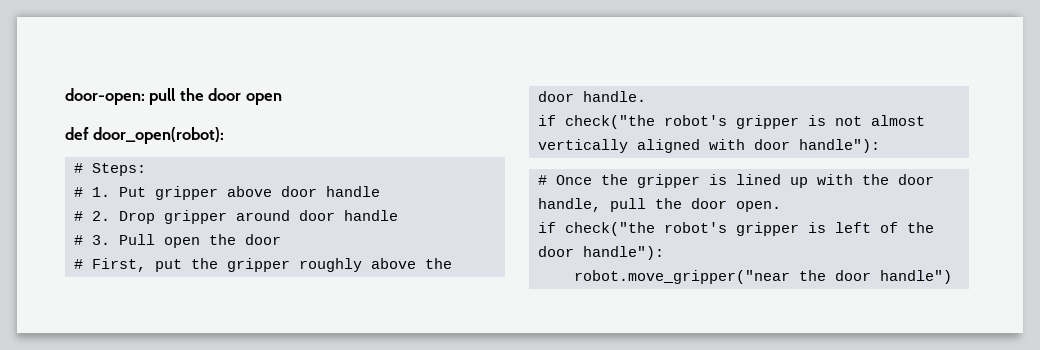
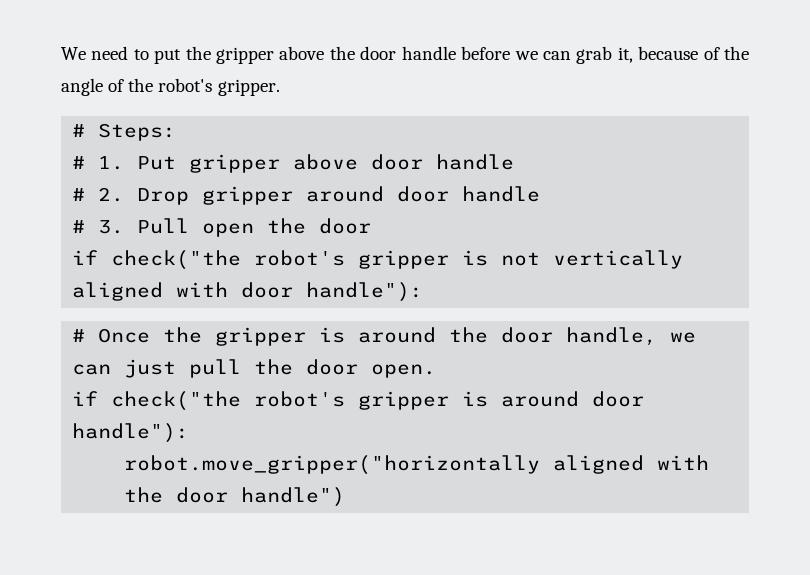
- door-open: pull the door open
- def door_open(robot):
+ We need to put the gripper above the door handle before we can grab it, because of the angle of the robot's gripper.
- # First, put the gripper roughly above the door handle.
- if check("the robot's gripper is not almost vertically aligned with door handle"):
+ if check("the robot's gripper is not vertically aligned with door handle"):
- # Once the gripper is lined up with the door handle, pull the door open.
+ # Once the gripper is around the door handle, we can just pull the door open.
- if check("the robot's gripper is left of the door handle"):
- robot.move_gripper("near the door handle")
+ if check("the robot's gripper is around door handle"):
+ robot.move_gripper("horizontally aligned with the door handle")

